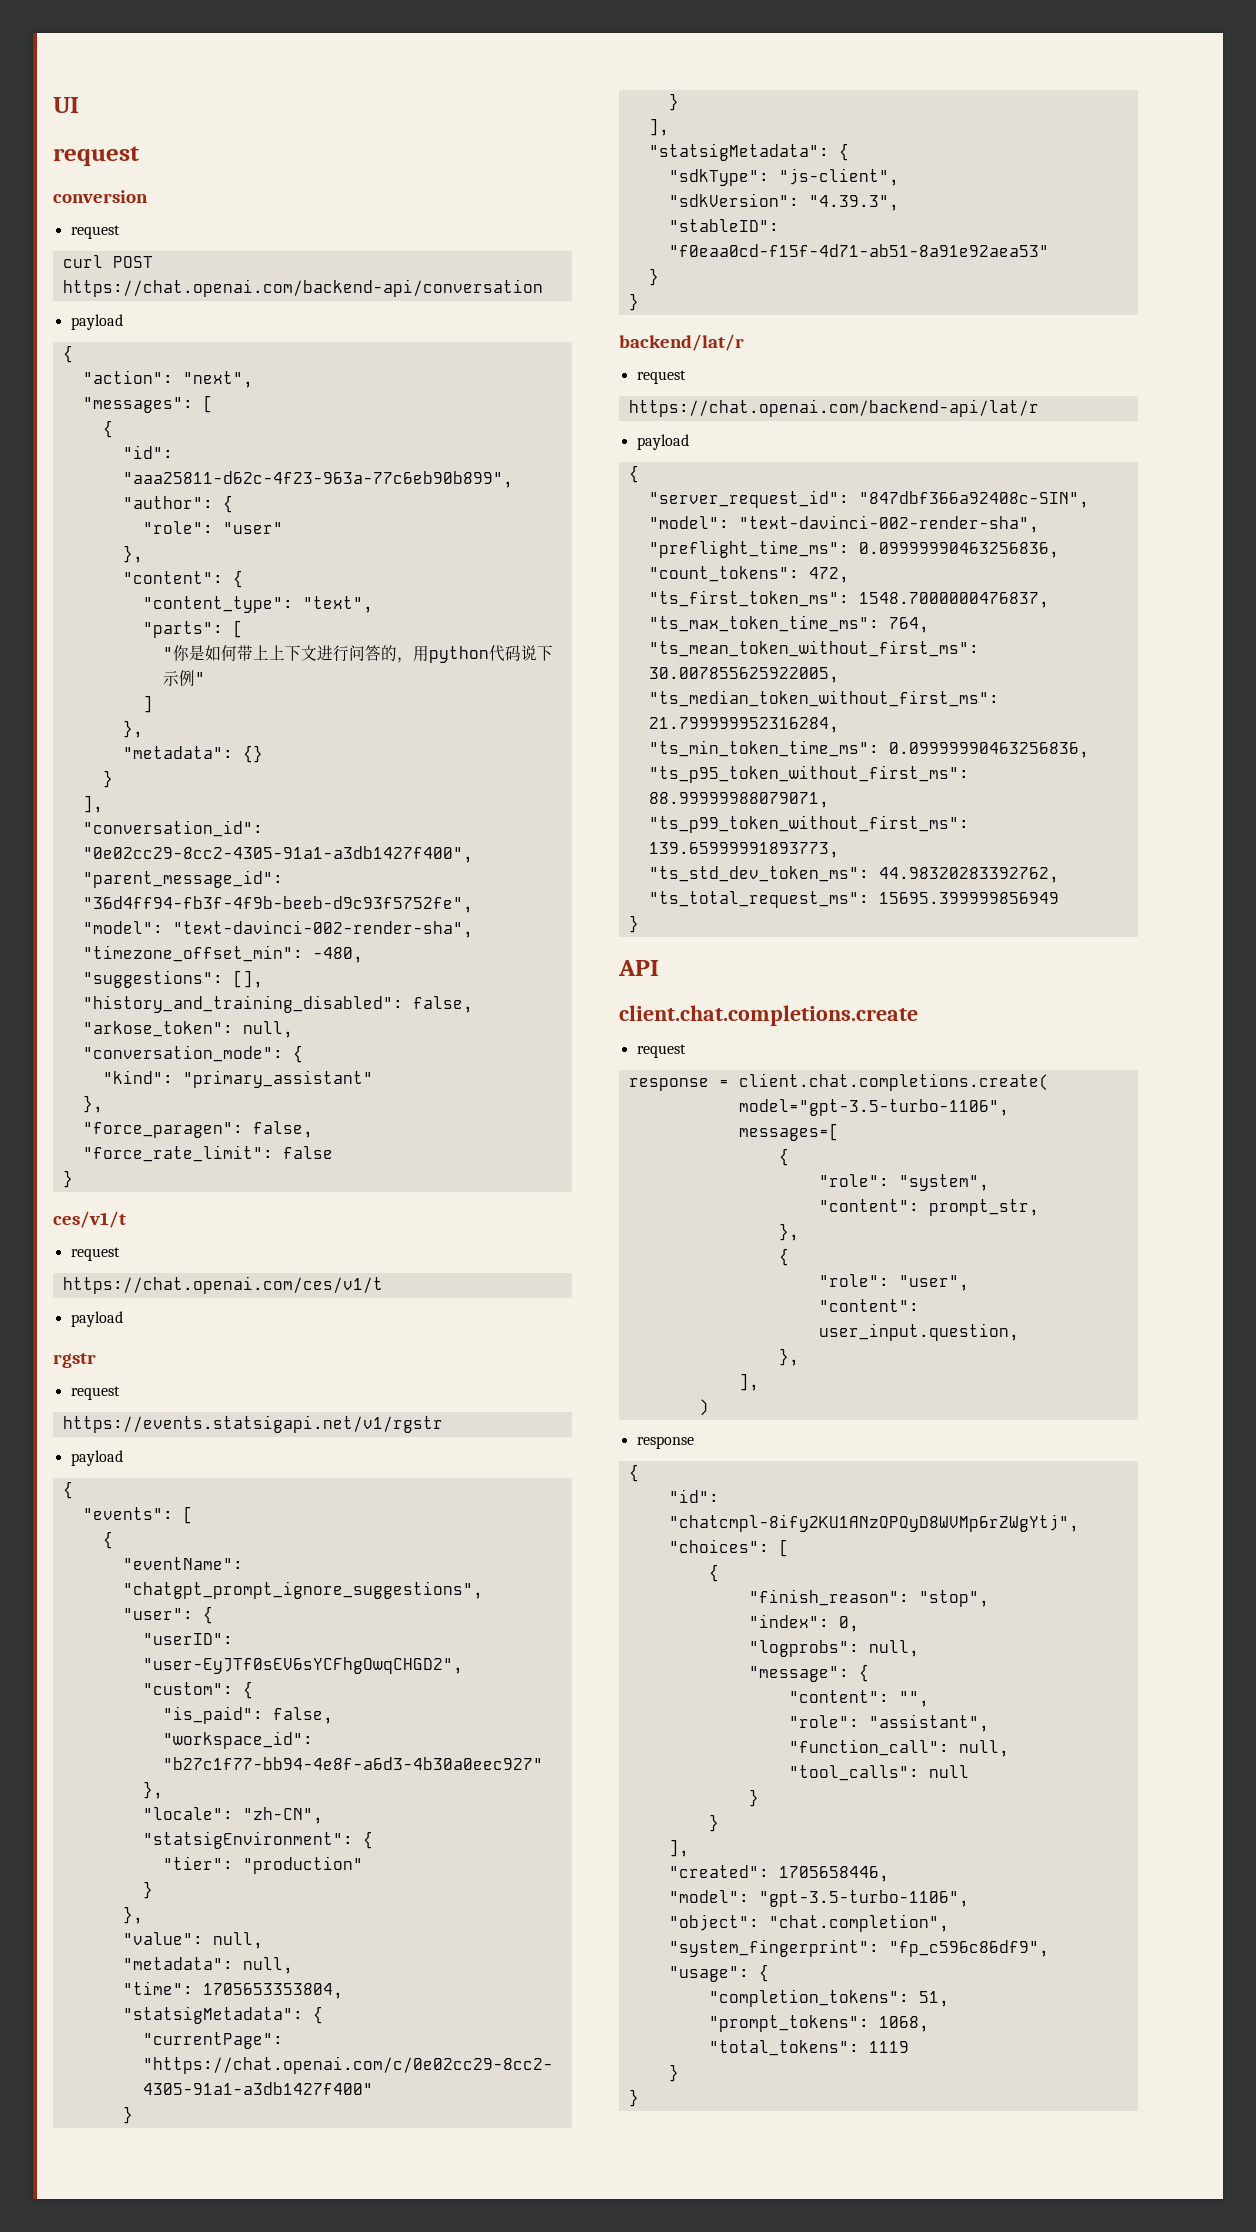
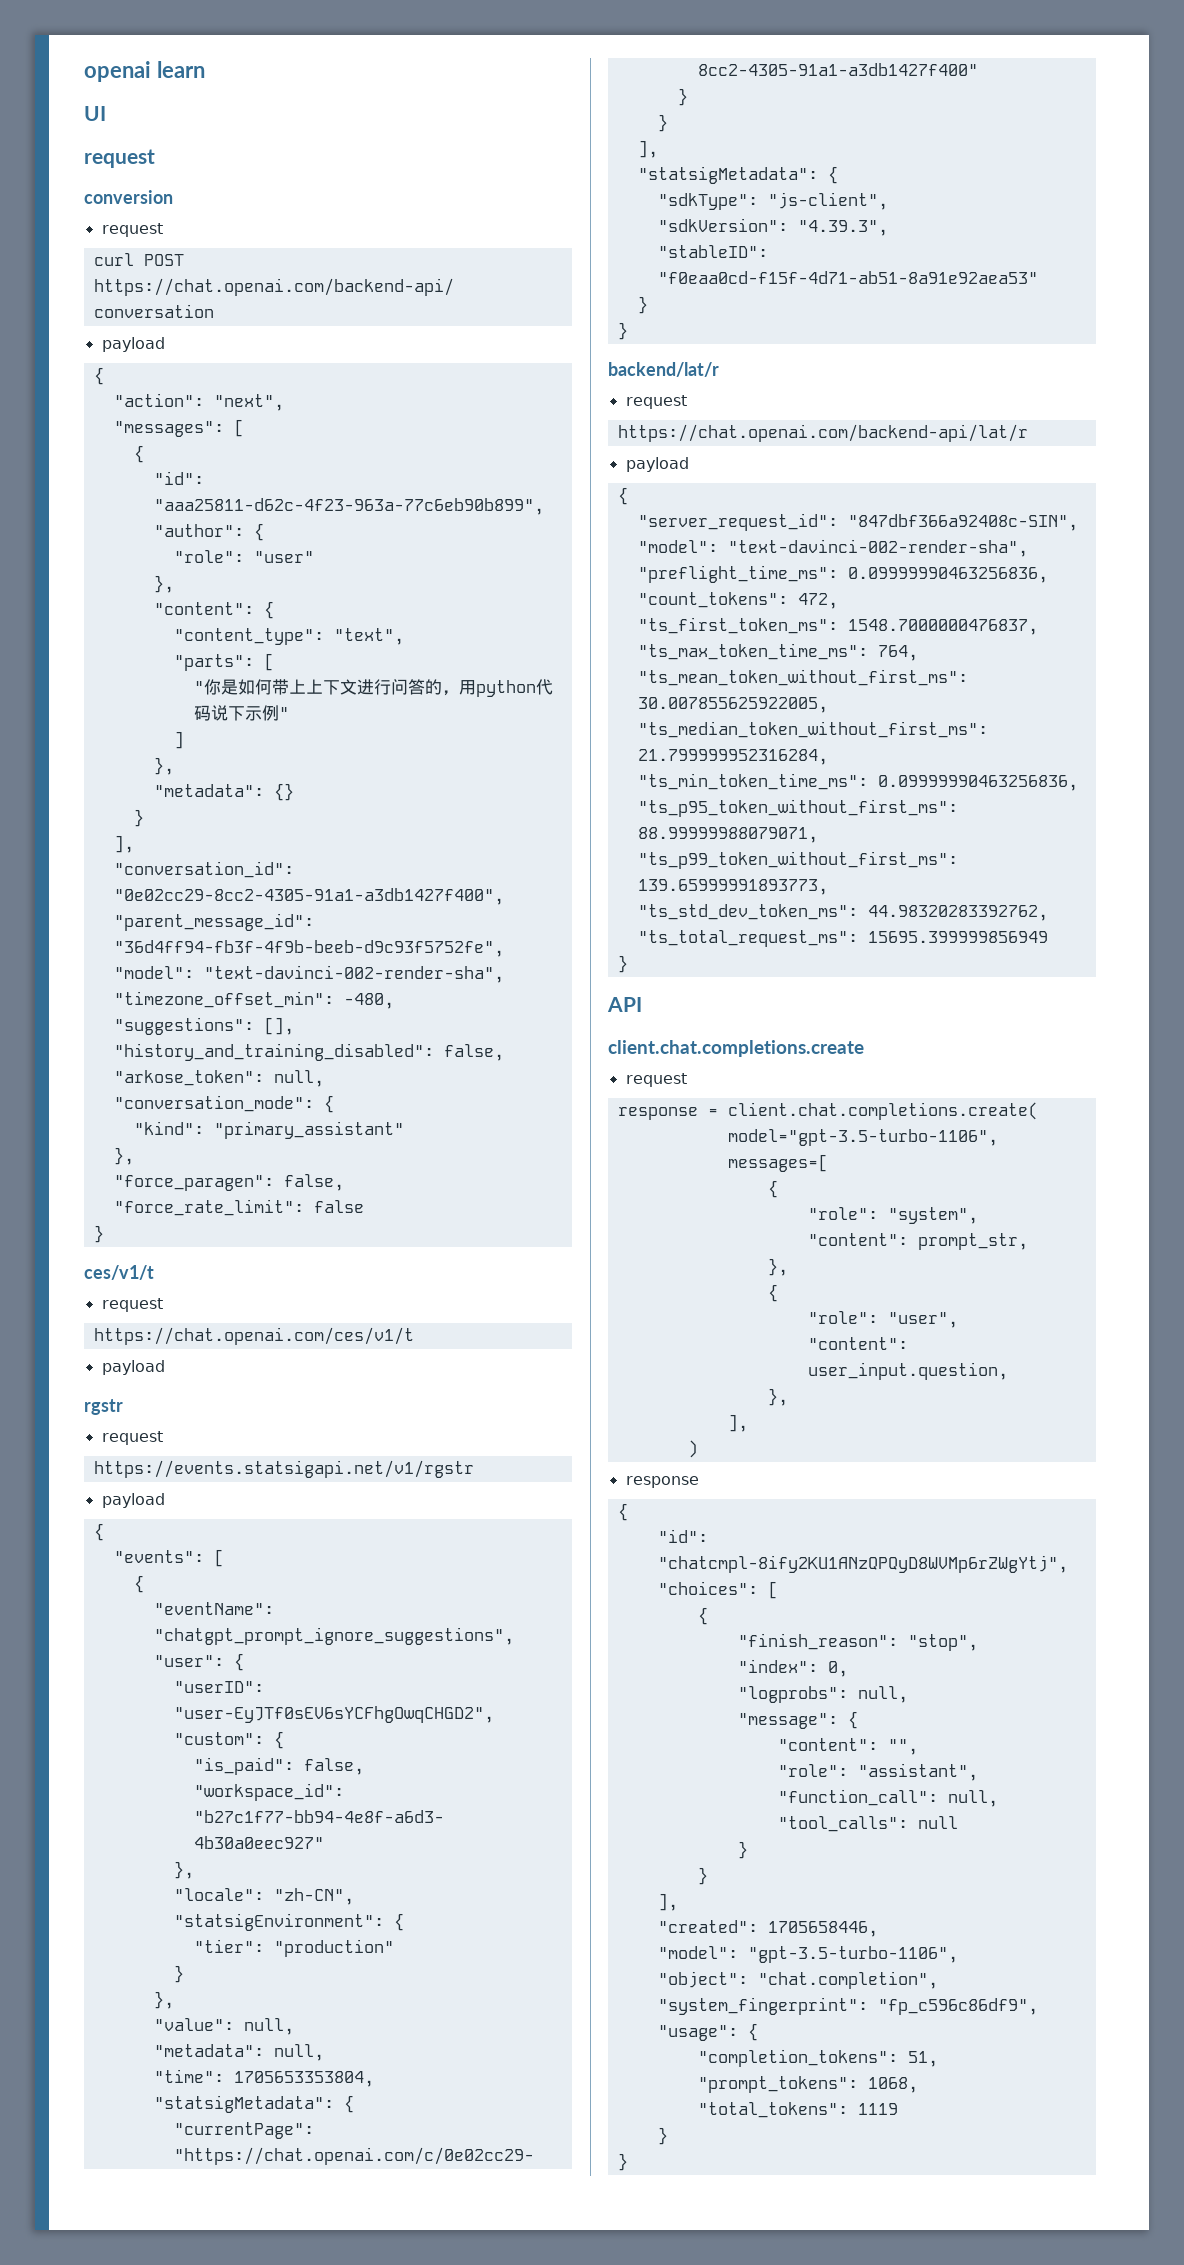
+ openai learn

